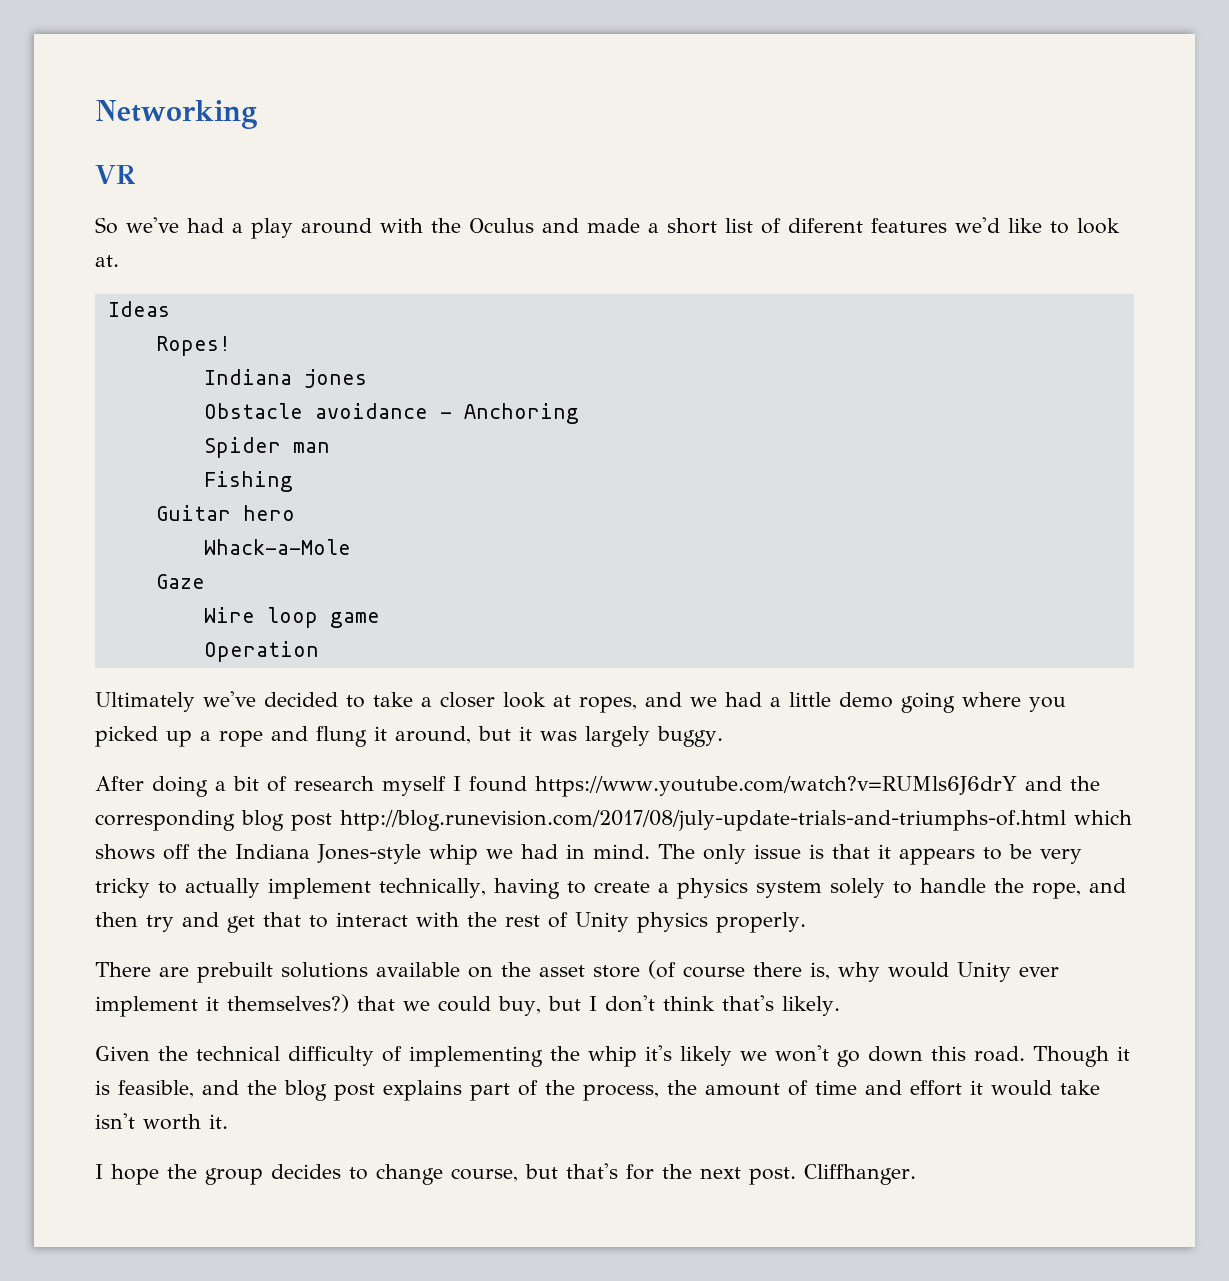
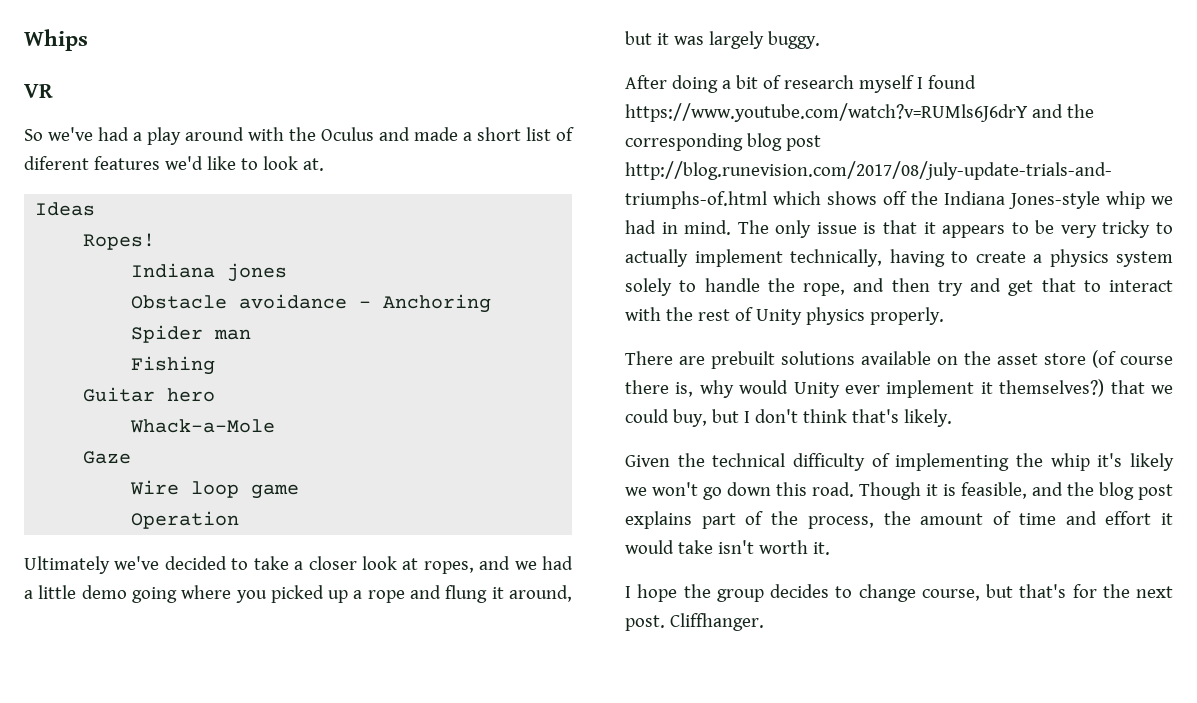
- Networking
+ Whips

